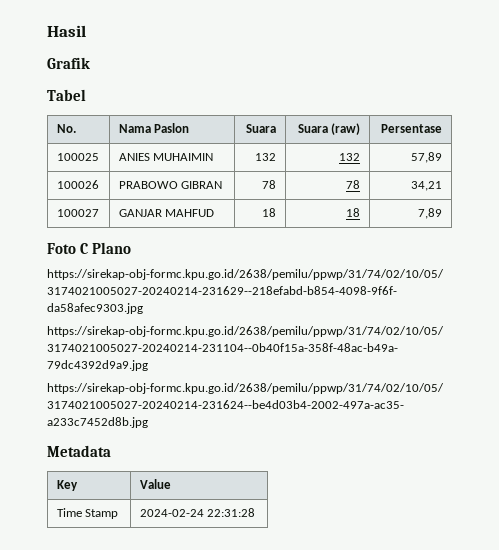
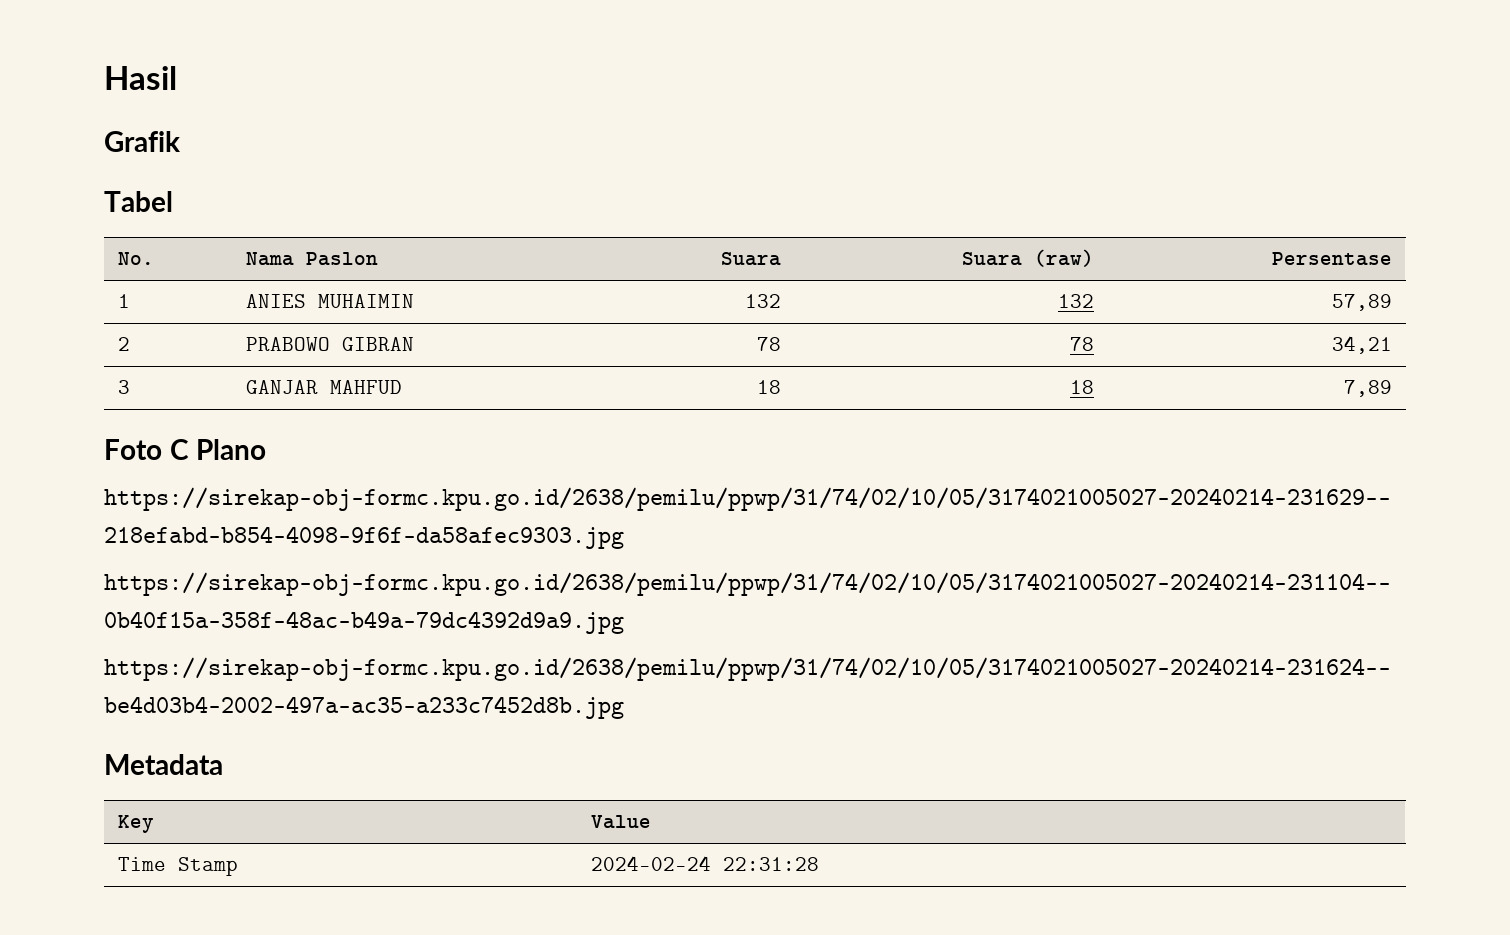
- 100025 | ANIES MUHAIMIN | 132 | 132 | 57,89
+ 1 | ANIES MUHAIMIN | 132 | 132 | 57,89
- 100026 | PRABOWO GIBRAN | 78 | 78 | 34,21
+ 2 | PRABOWO GIBRAN | 78 | 78 | 34,21
- 100027 | GANJAR MAHFUD | 18 | 18 | 7,89
+ 3 | GANJAR MAHFUD | 18 | 18 | 7,89

